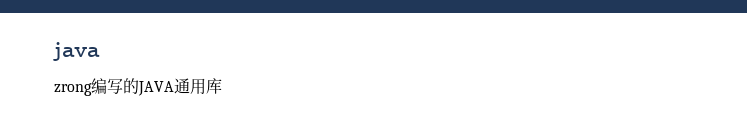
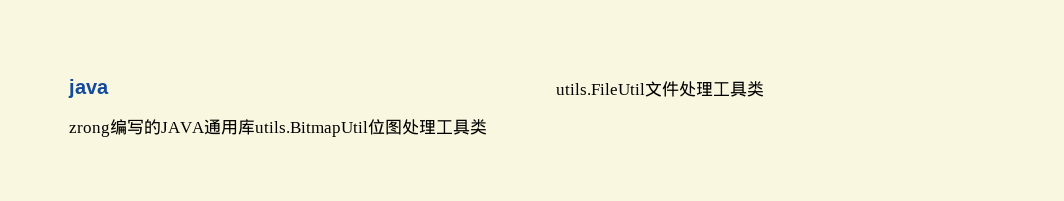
- zrong编写的JAVA通用库
+ zrong编写的JAVA通用库utils.BitmapUtil位图处理工具类utils.FileUtil文件处理工具类

